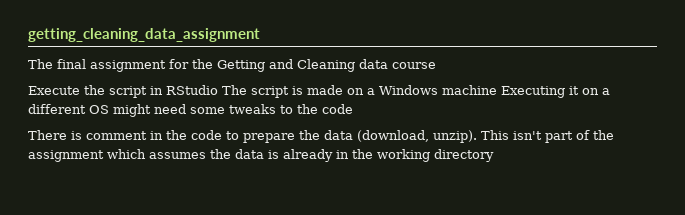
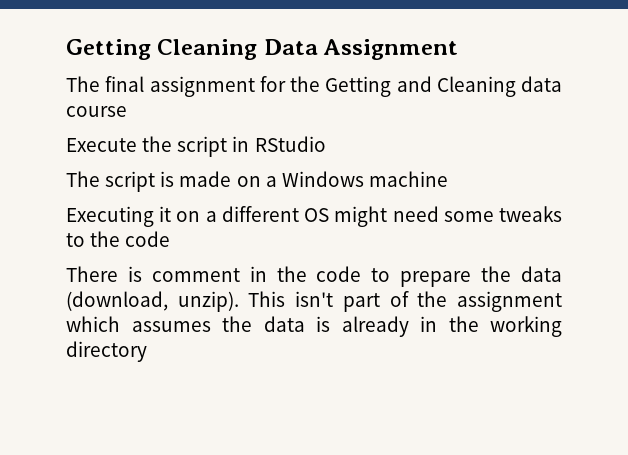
- getting_cleaning_data_assignment
+ Getting Cleaning Data Assignment
- Execute the script in RStudio The script is made on a Windows machine Executing it on a different OS might need some tweaks to the code
+ Execute the script in RStudio
+ The script is made on a Windows machine
+ Executing it on a different OS might need some tweaks to the code

